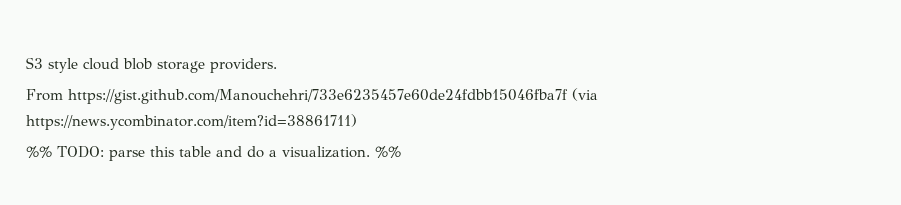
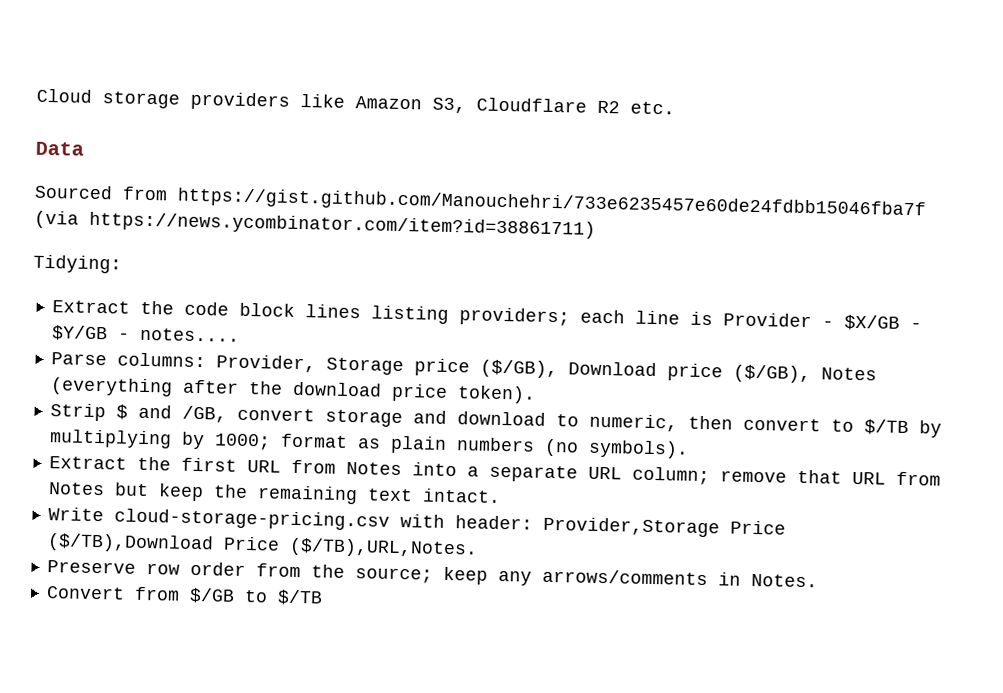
- S3 style cloud blob storage providers.
- From https://gist.github.com/Manouchehri/733e6235457e60de24fdbb15046fba7f (via https://news.ycombinator.com/item?id=38861711)
- %% TODO: parse this table and do a visualization. %%
+ Cloud storage providers like Amazon S3, Cloudflare R2 etc.
+ Data
+ Sourced from https://gist.github.com/Manouchehri/733e6235457e60de24fdbb15046fba7f (via https://news.ycombinator.com/item?id=38861711)
+ Tidying:
+ Extract the code block lines listing providers; each line is Provider - $X/GB - $Y/GB - notes....
+ Parse columns: Provider, Storage price ($/GB), Download price ($/GB), Notes (everything after the download price token).
+ Strip $ and /GB, convert storage and download to numeric, then convert to $/TB by multiplying by 1000; format as plain numbers (no symbols).
+ Extract the first URL from Notes into a separate URL column; remove that URL from Notes but keep the remaining text intact.
+ Write cloud-storage-pricing.csv with header: Provider,Storage Price ($/TB),Download Price ($/TB),URL,Notes.
+ Preserve row order from the source; keep any arrows/comments in Notes.
+ Convert from $/GB to $/TB

